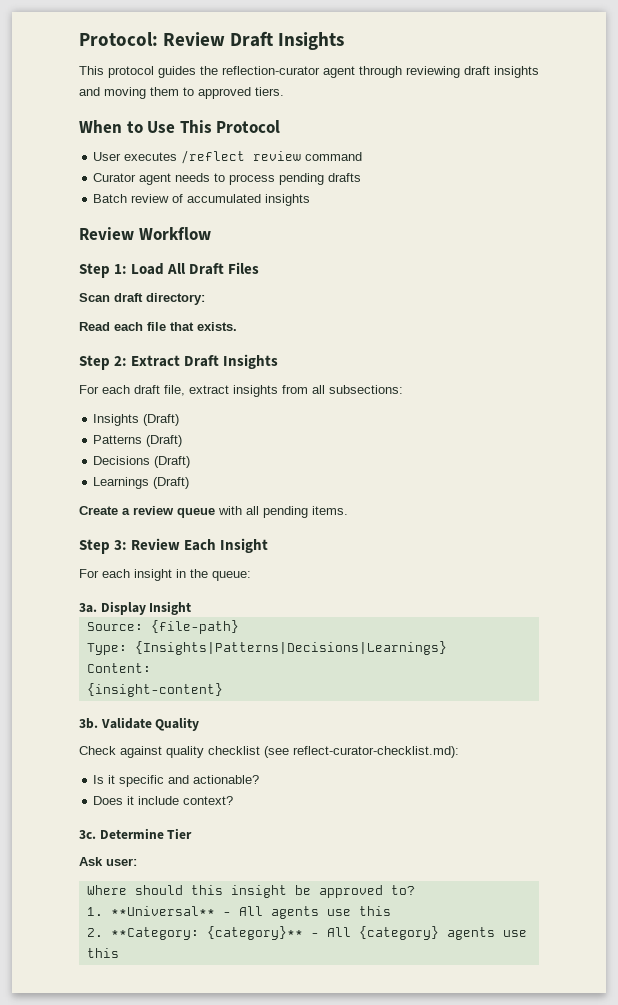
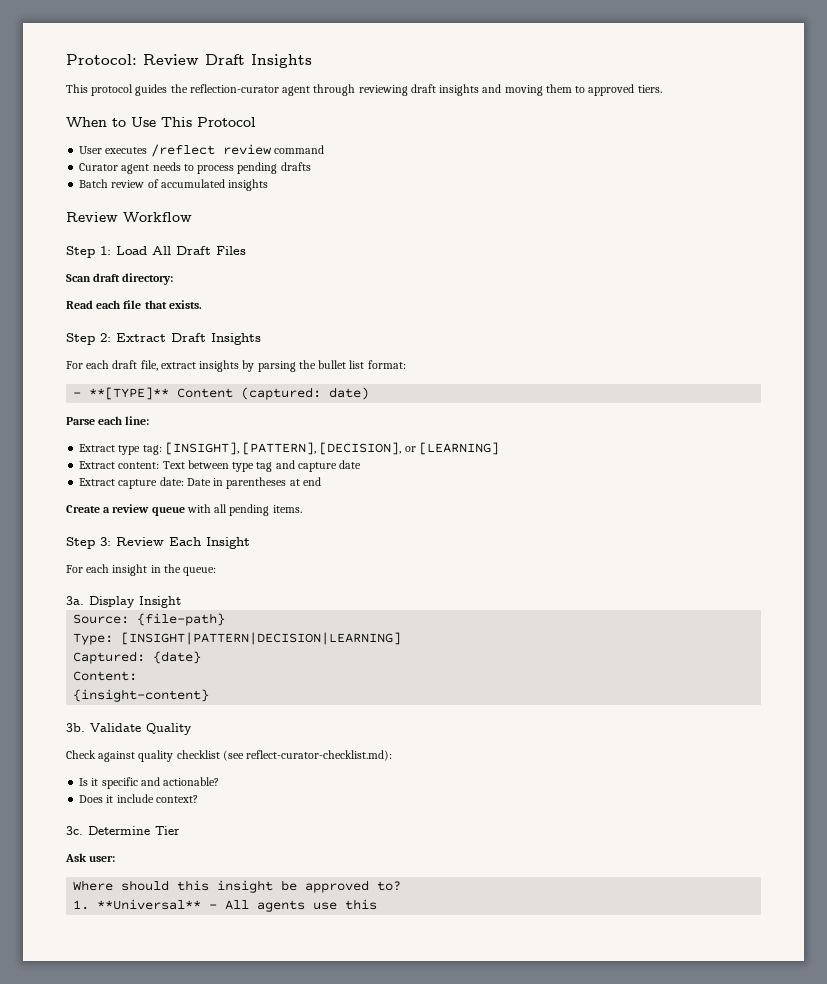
- For each draft file, extract insights from all subsections:
- Insights (Draft)
- Patterns (Draft)
- Decisions (Draft)
- Learnings (Draft)
+ For each draft file, extract insights by parsing the bullet list format:
+ - **[TYPE]** Content (captured: date)
+ Parse each line:
+ Extract type tag: [INSIGHT], [PATTERN], [DECISION], or [LEARNING]
+ Extract content: Text between type tag and capture date
+ Extract capture date: Date in parentheses at end
- Type: {Insights|Patterns|Decisions|Learnings}
+ Type: [INSIGHT|PATTERN|DECISION|LEARNING]
+ Captured: {date}
- 2. **Category: {category}** - All {category} agents use this

